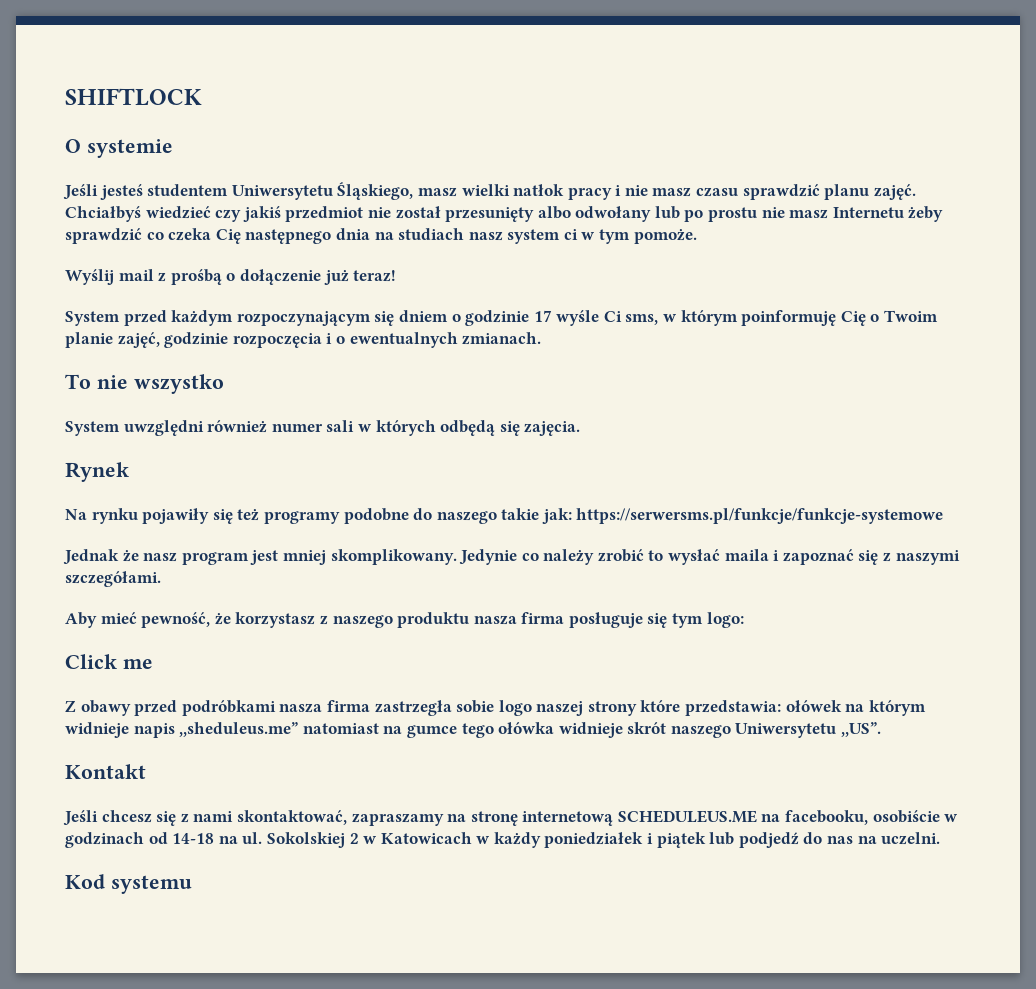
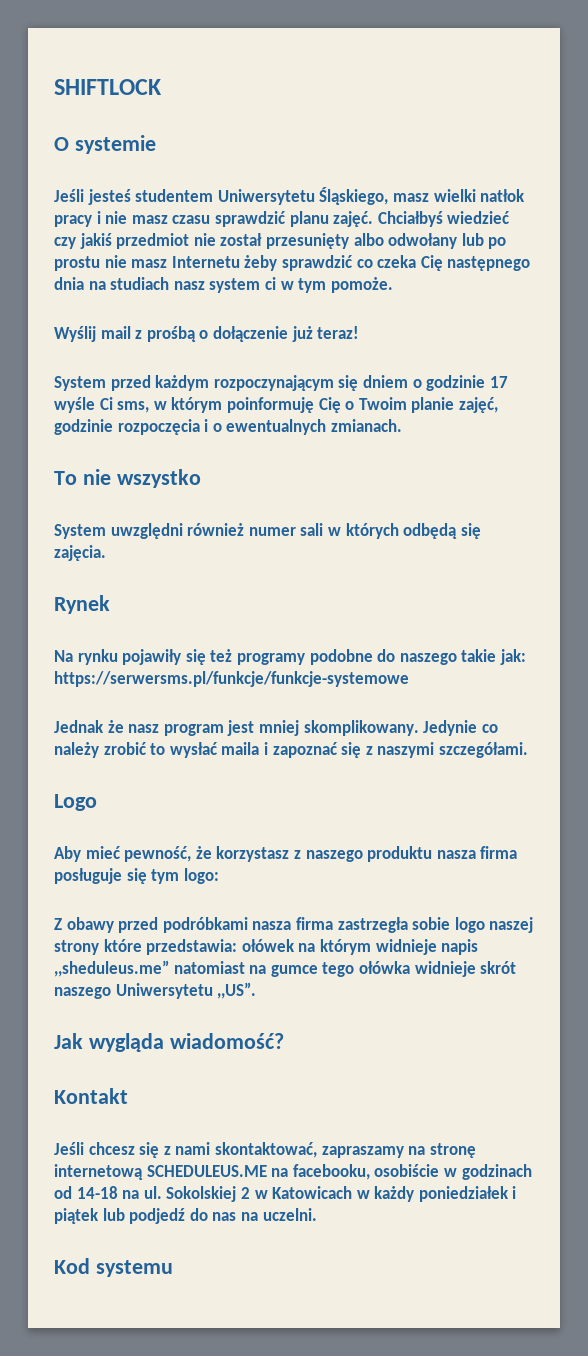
+ Logo
- Click me
+ Jak wygląda wiadomość?

